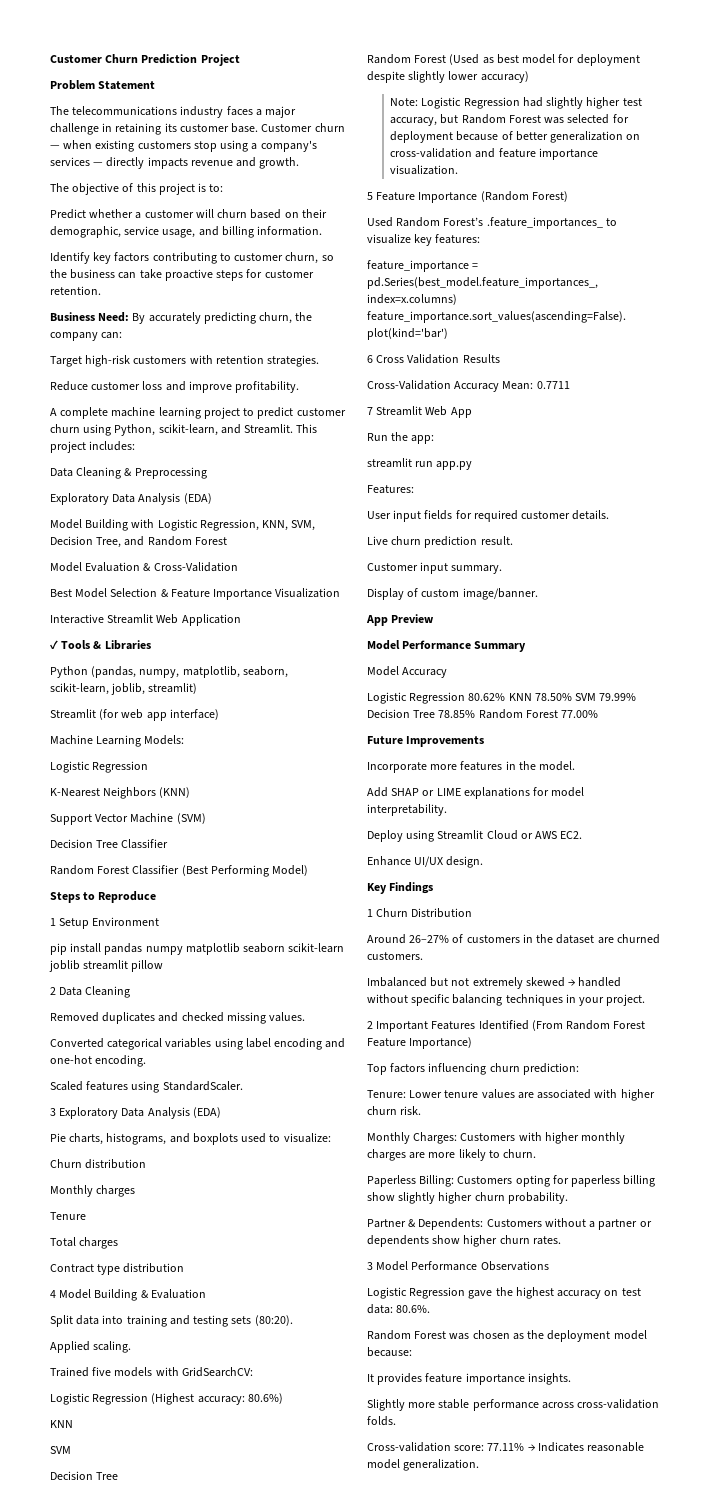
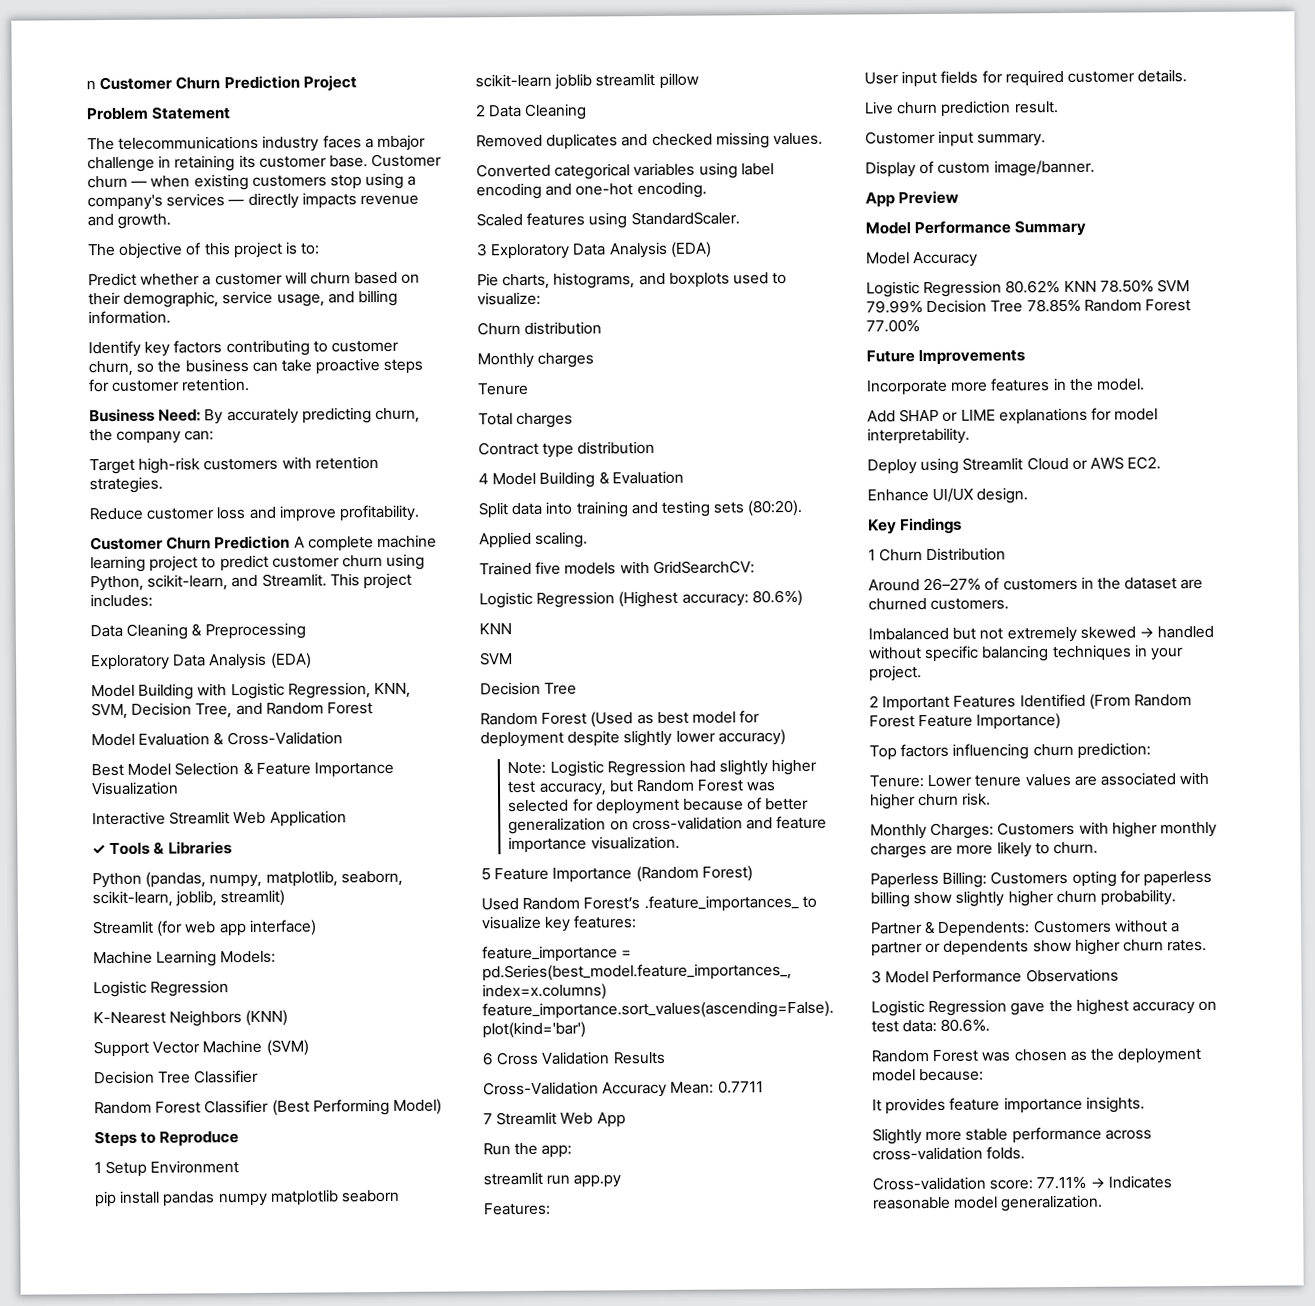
- Customer Churn Prediction Project
+ n Customer Churn Prediction Project
- The telecommunications industry faces a major challenge in retaining its customer base.
+ The telecommunications industry faces a mbajor challenge in retaining its customer base.
- A complete machine learning project to predict customer churn using Python, scikit-learn, and Streamlit.
+ Customer Churn Prediction A complete machine learning project to predict customer churn using Python, scikit-learn, and Streamlit.

